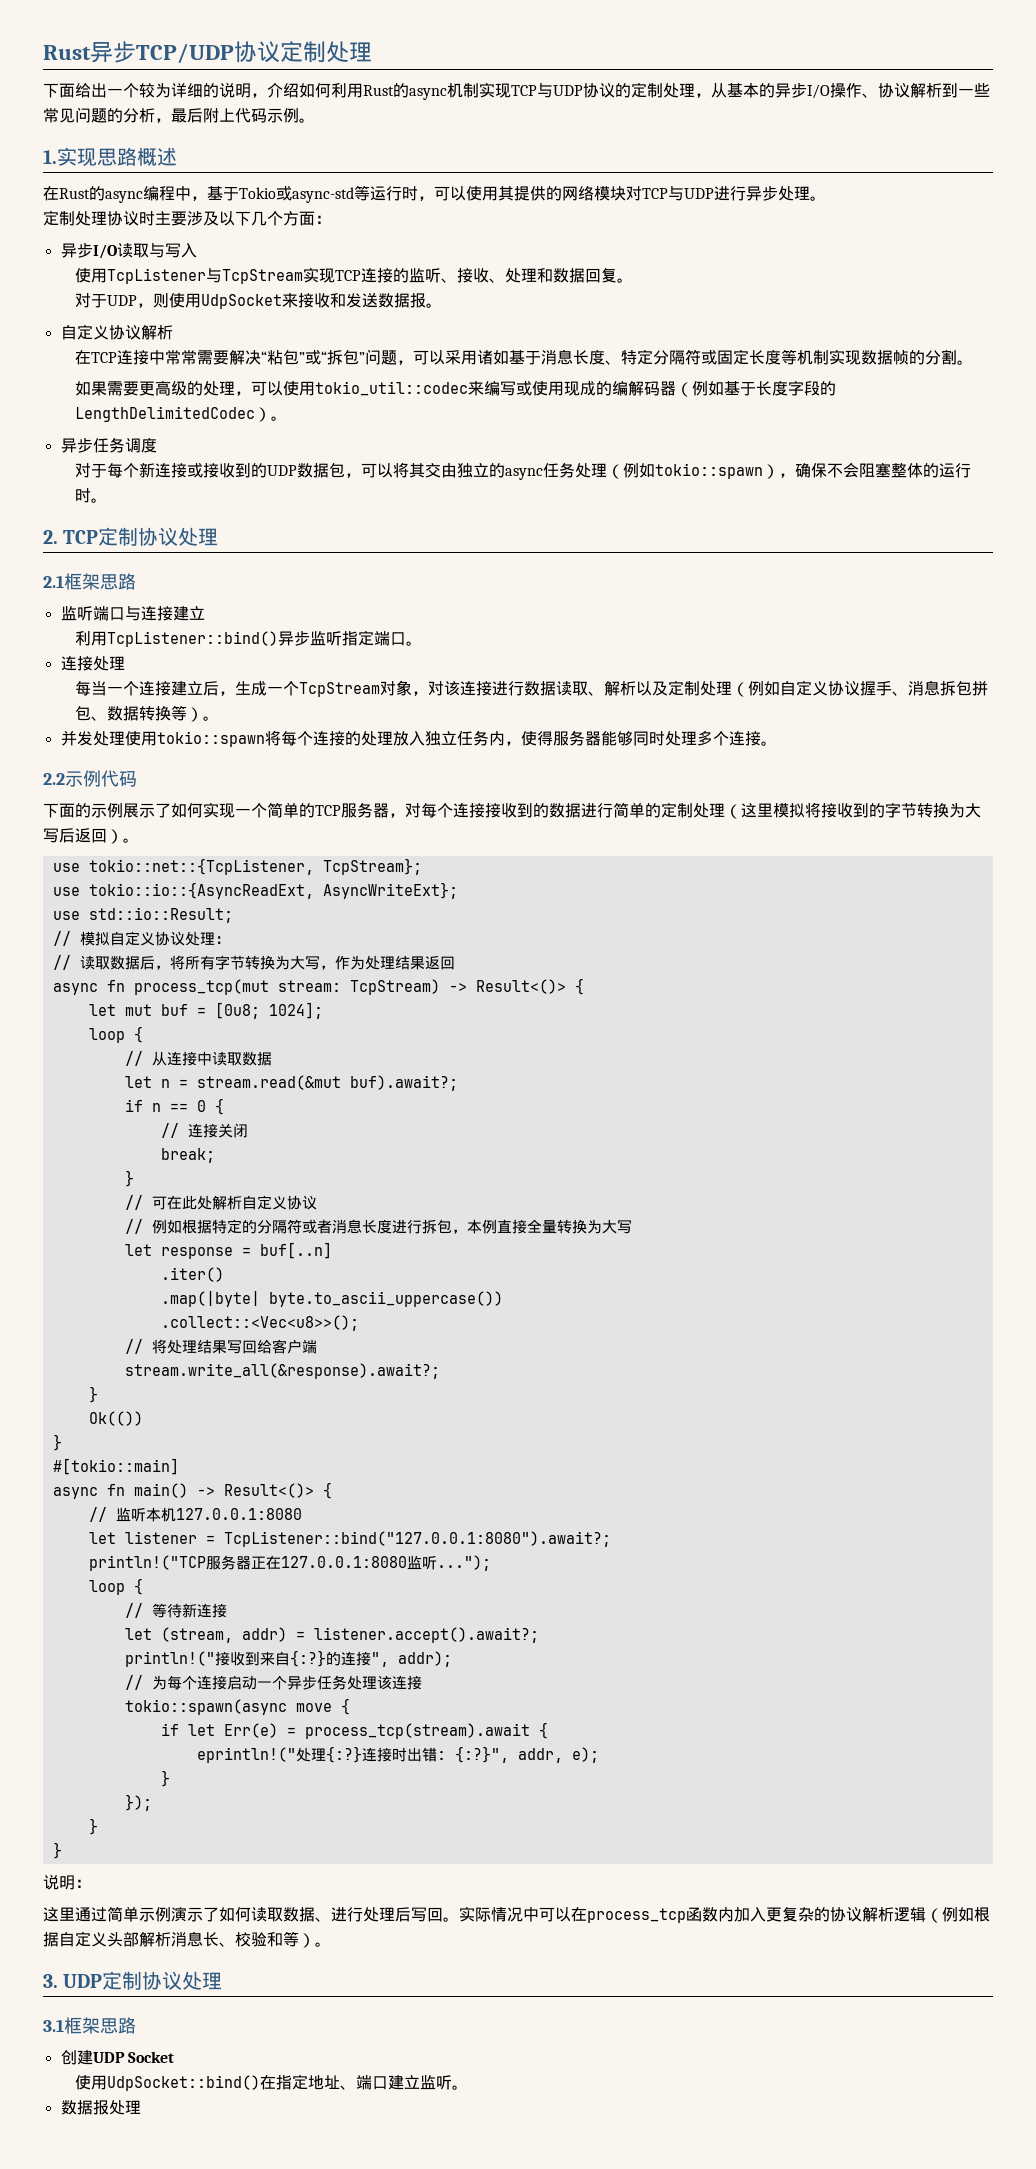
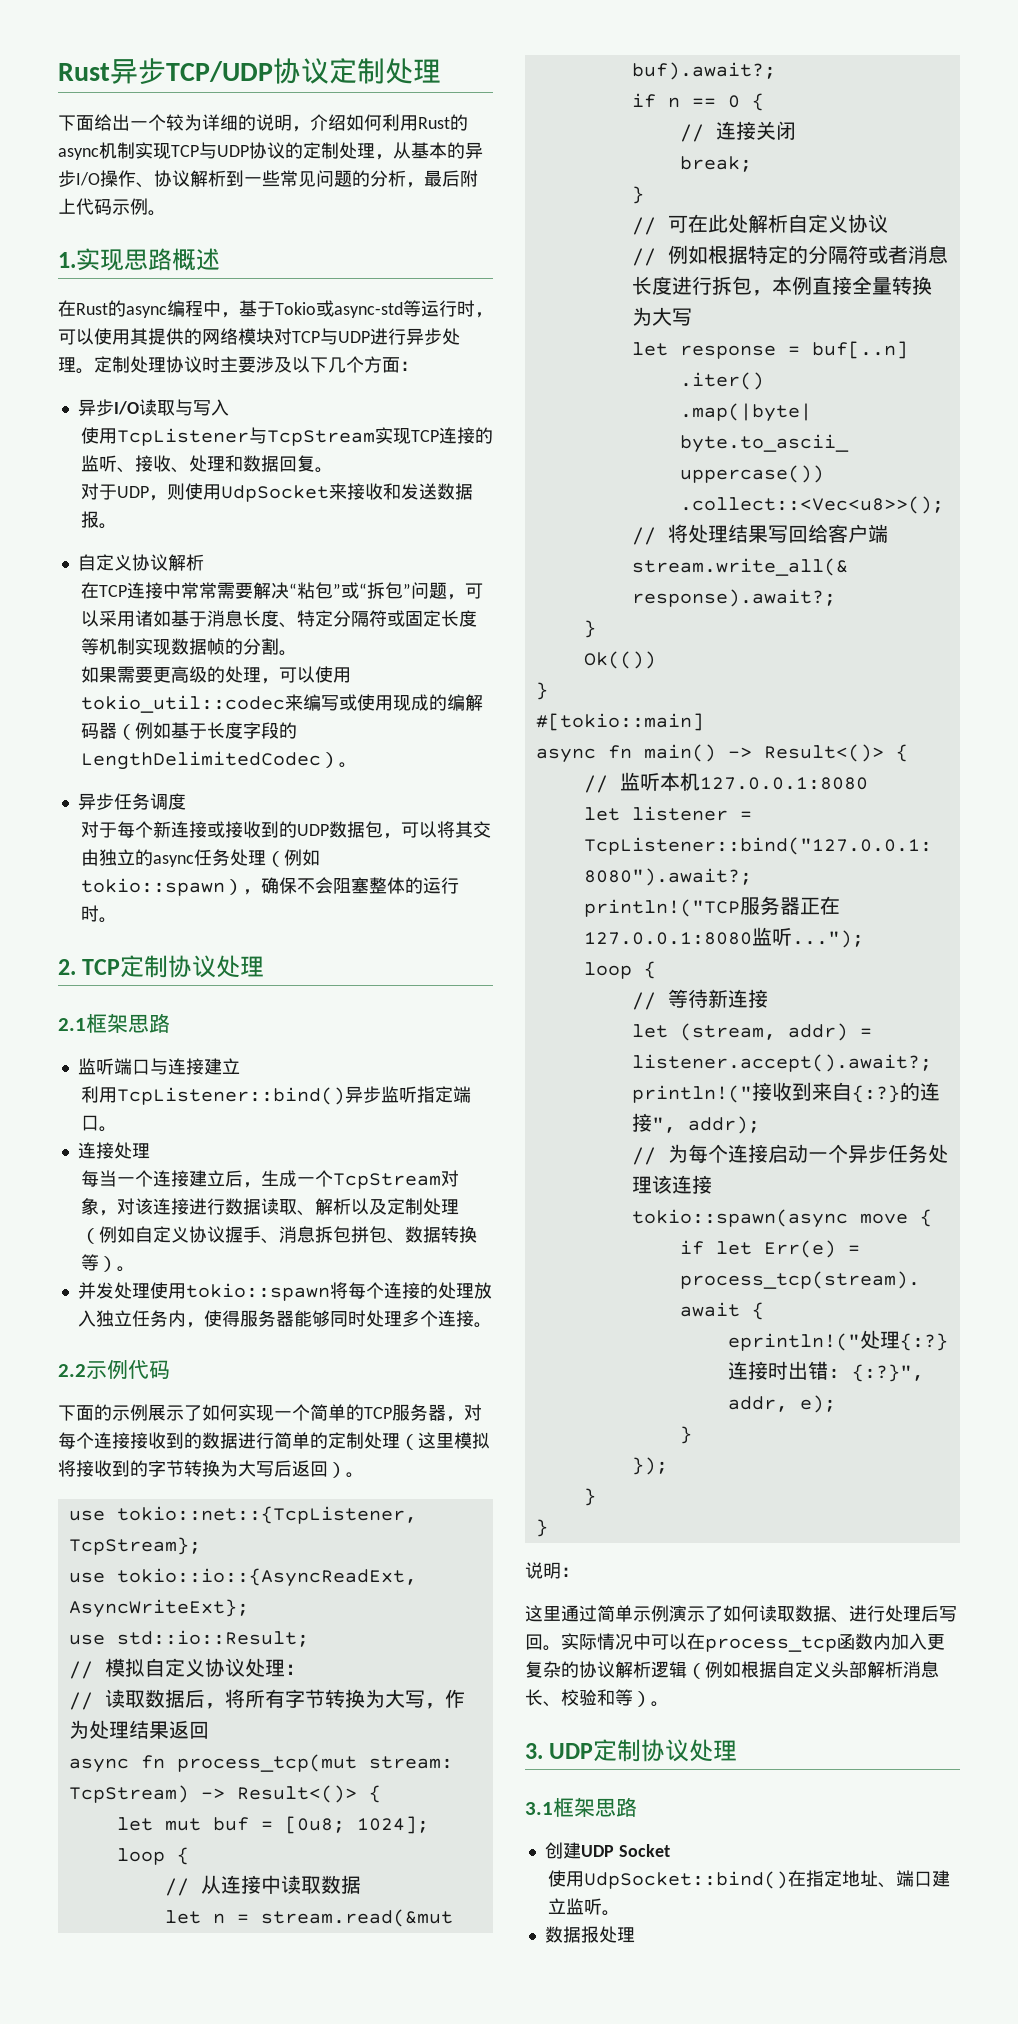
- 在Rust的async编程中，基于Tokio或async-std等运行时，可以使用其提供的网络模块对TCP与UDP进行异步处理。
- 定制处理协议时主要涉及以下几个方面：
+ 在Rust的async编程中，基于Tokio或async-std等运行时，可以使用其提供的网络模块对TCP与UDP进行异步处理。定制处理协议时主要涉及以下几个方面：

